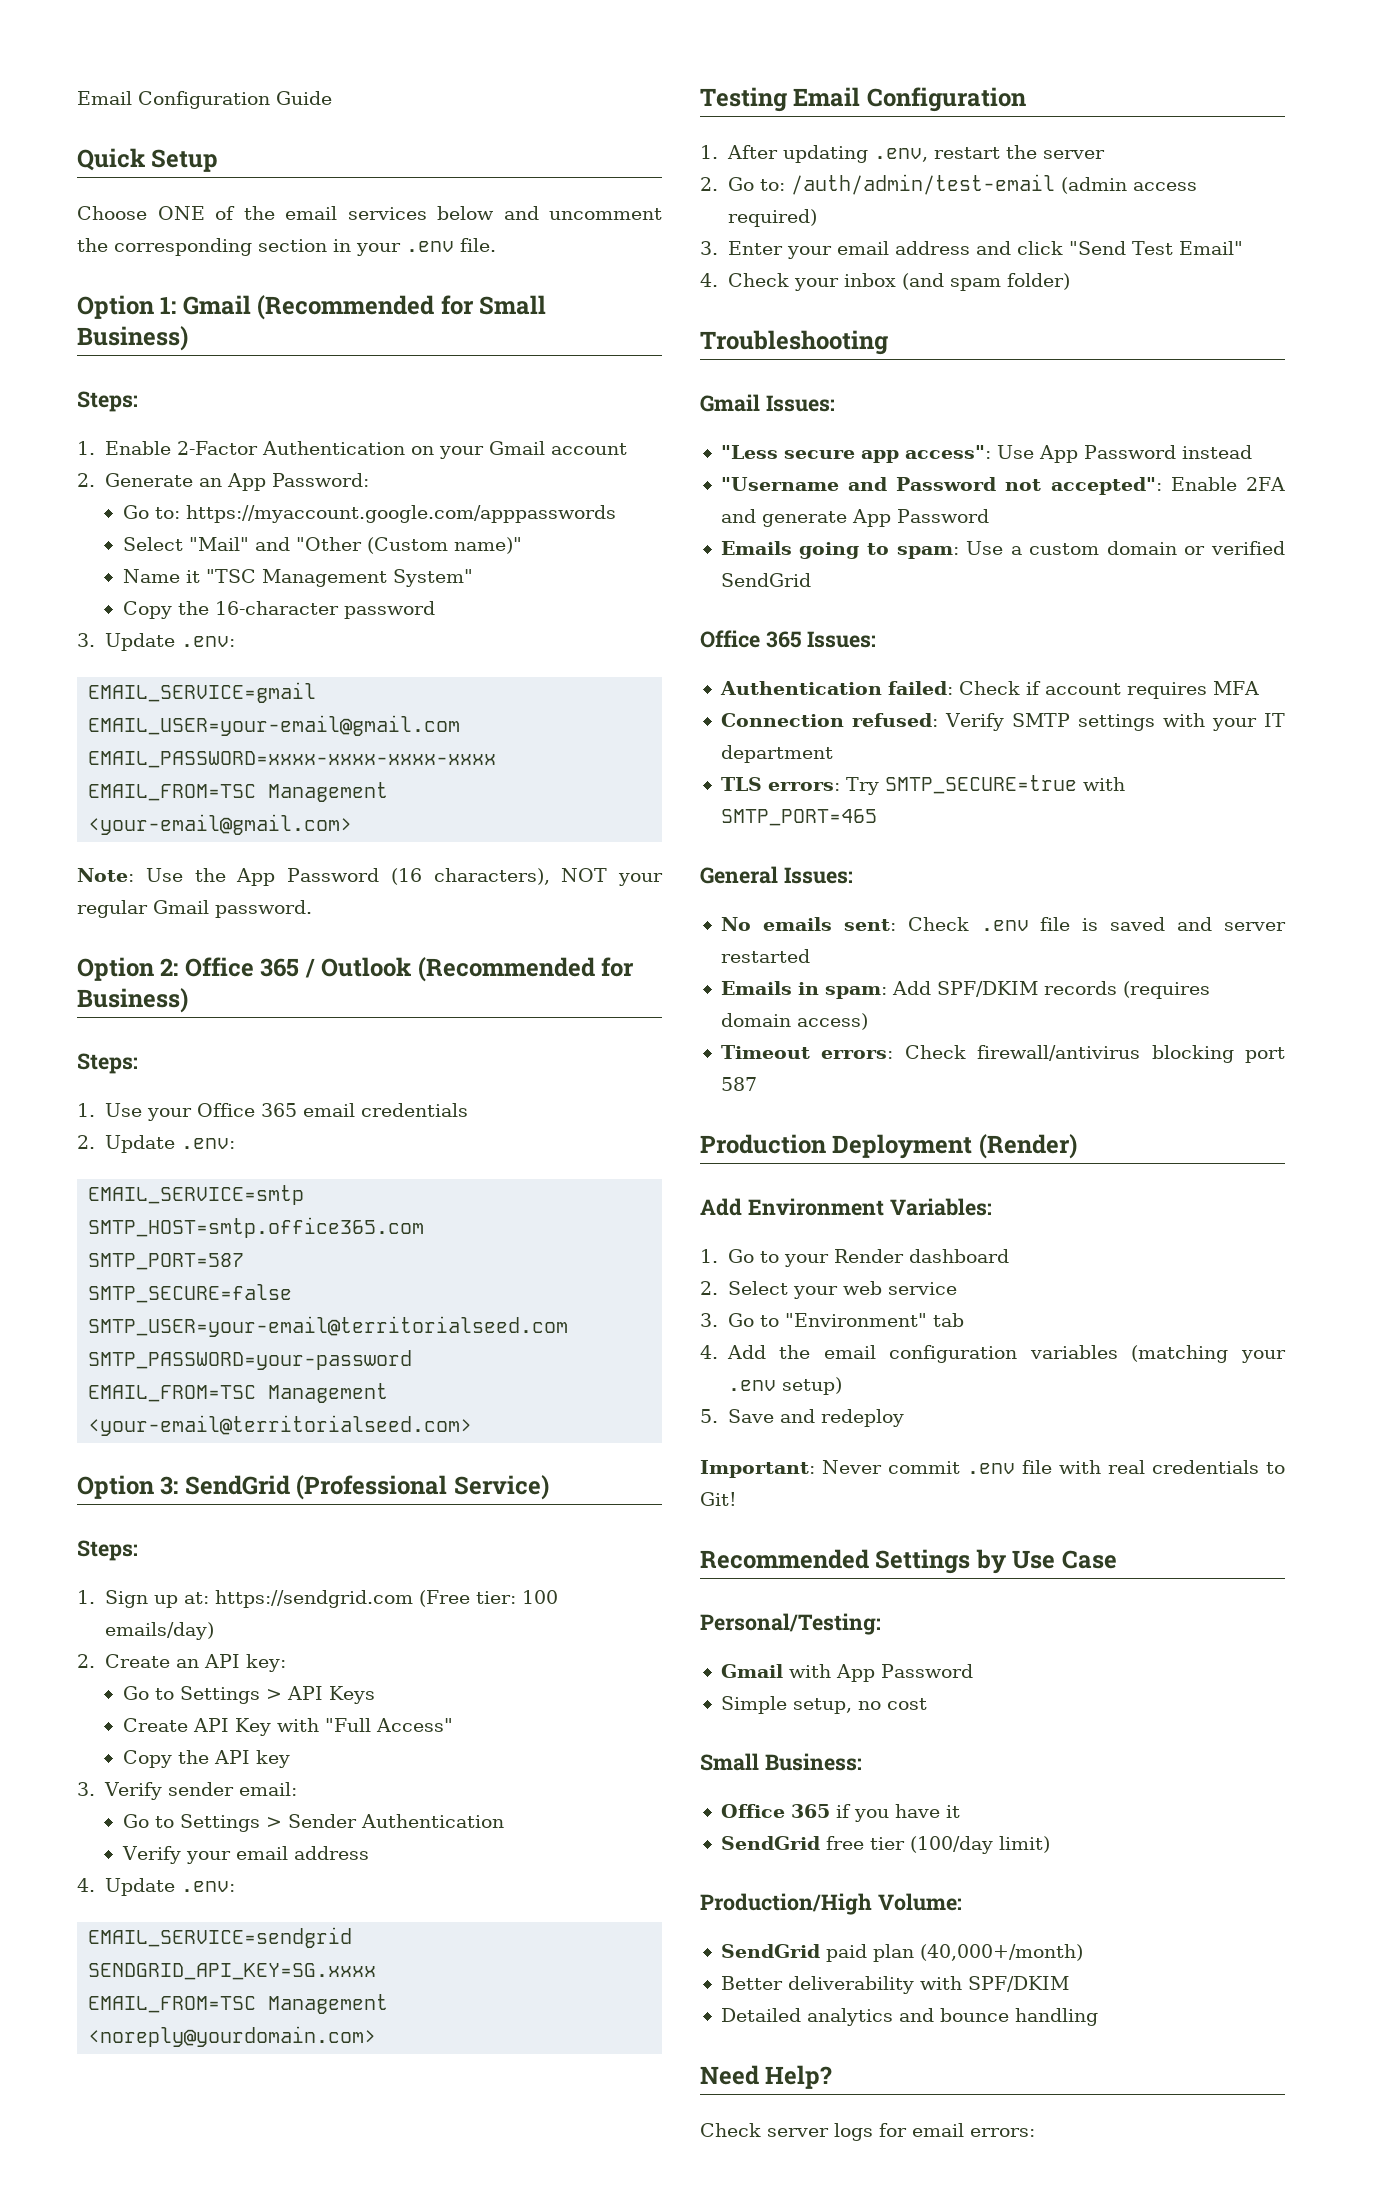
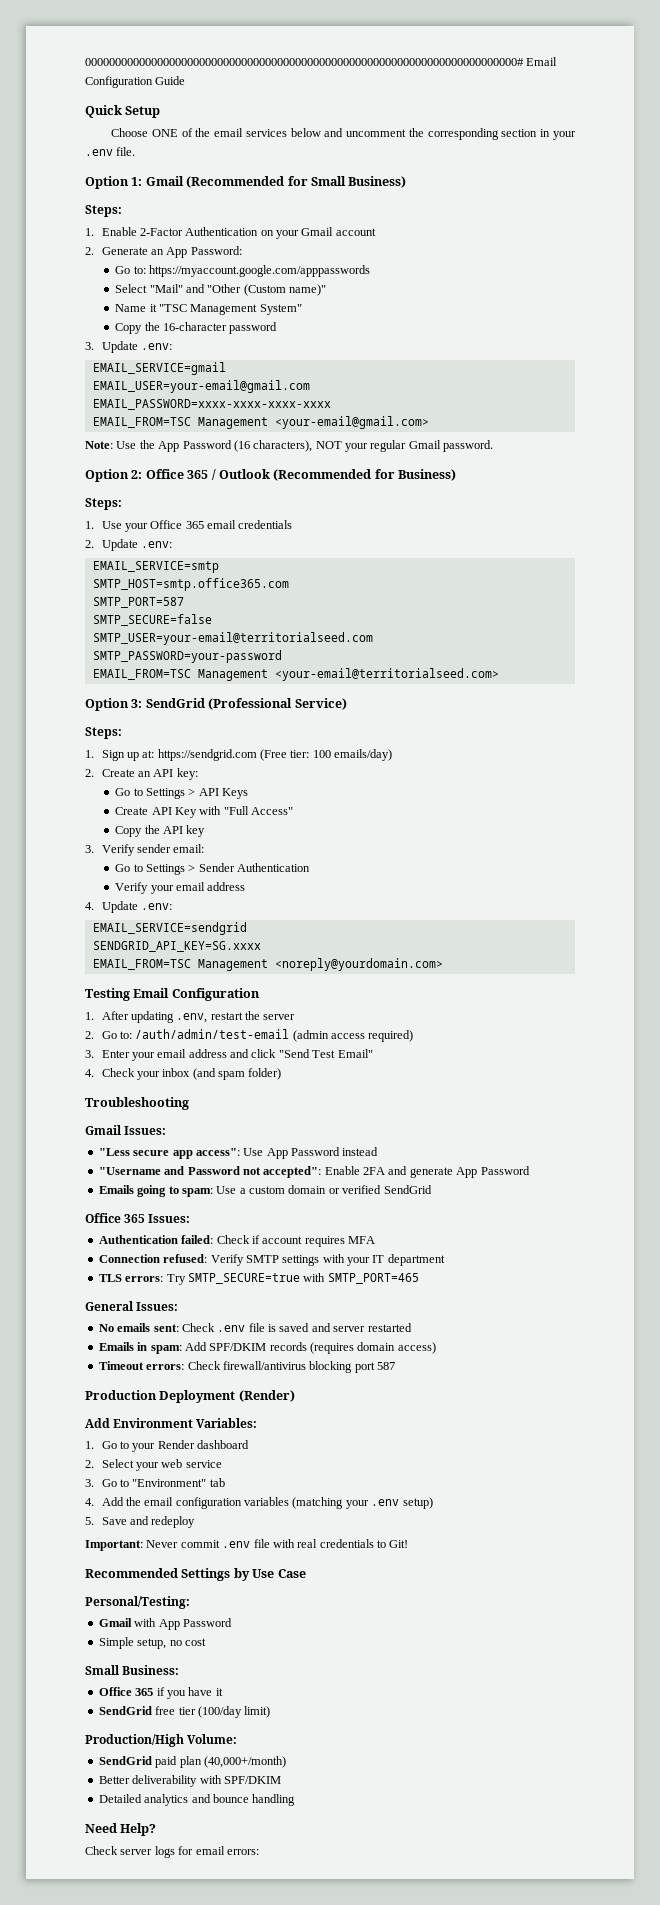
- Email Configuration Guide
+ 000000000000000000000000000000000000000000000000000000000000000000000000# Email Configuration Guide

